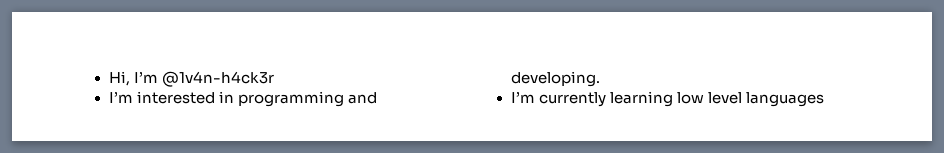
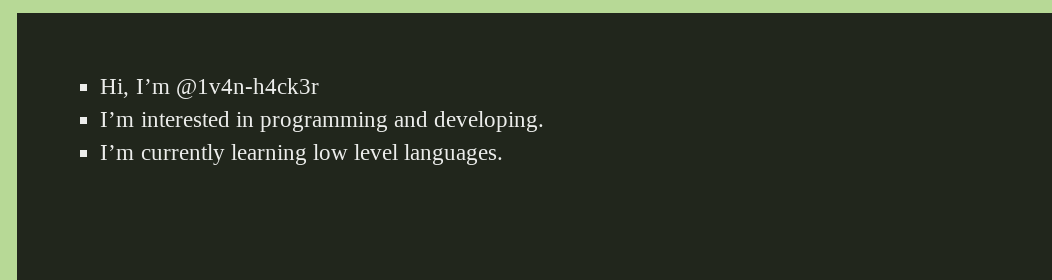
- I’m currently learning low level languages
+ I’m currently learning low level languages.

